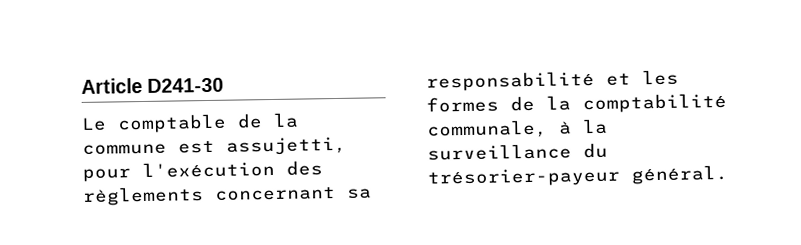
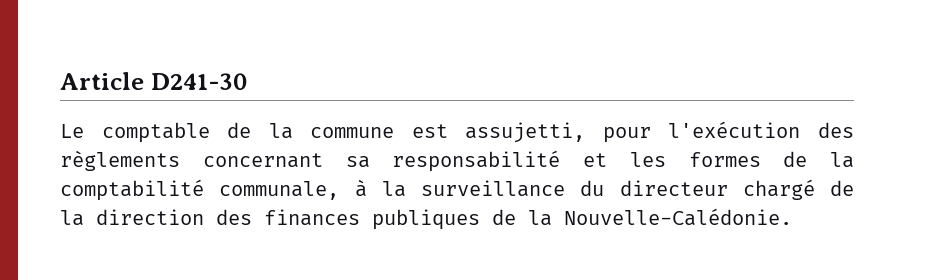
- Le comptable de la commune est assujetti, pour l'exécution des règlements concernant sa responsabilité et les formes de la comptabilité communale, à la surveillance du trésorier-payeur général.
+ Le comptable de la commune est assujetti, pour l'exécution des règlements concernant sa responsabilité et les formes de la comptabilité communale, à la surveillance du directeur chargé de la direction des finances publiques de la Nouvelle-Calédonie.

